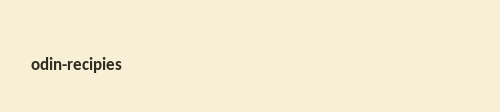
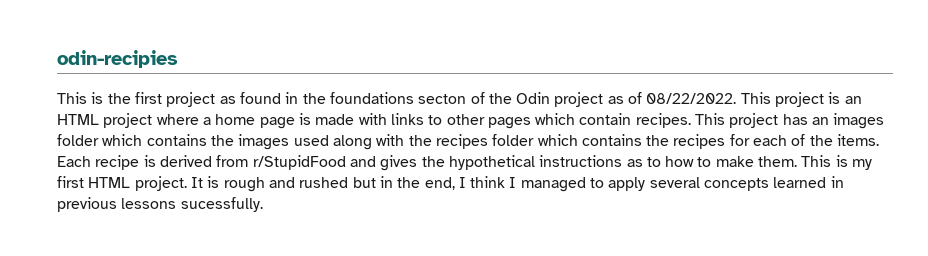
+ This is the first project as found in the foundations secton of the Odin project as of 08/22/2022. This project is an HTML project where a home page is made with links to other pages which contain recipes. This project has an images folder which contains the images used along with the recipes folder which contains the recipes for each of the items. Each recipe is derived from r/StupidFood and gives the hypothetical instructions as to how to make them. This is my first HTML project. It is rough and rushed but in the end, I think I managed to apply several concepts learned in previous lessons sucessfully.

